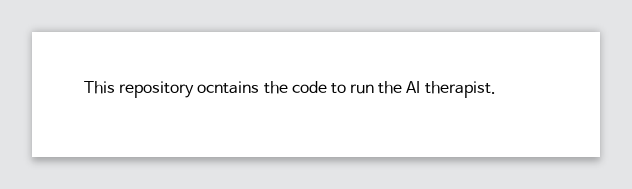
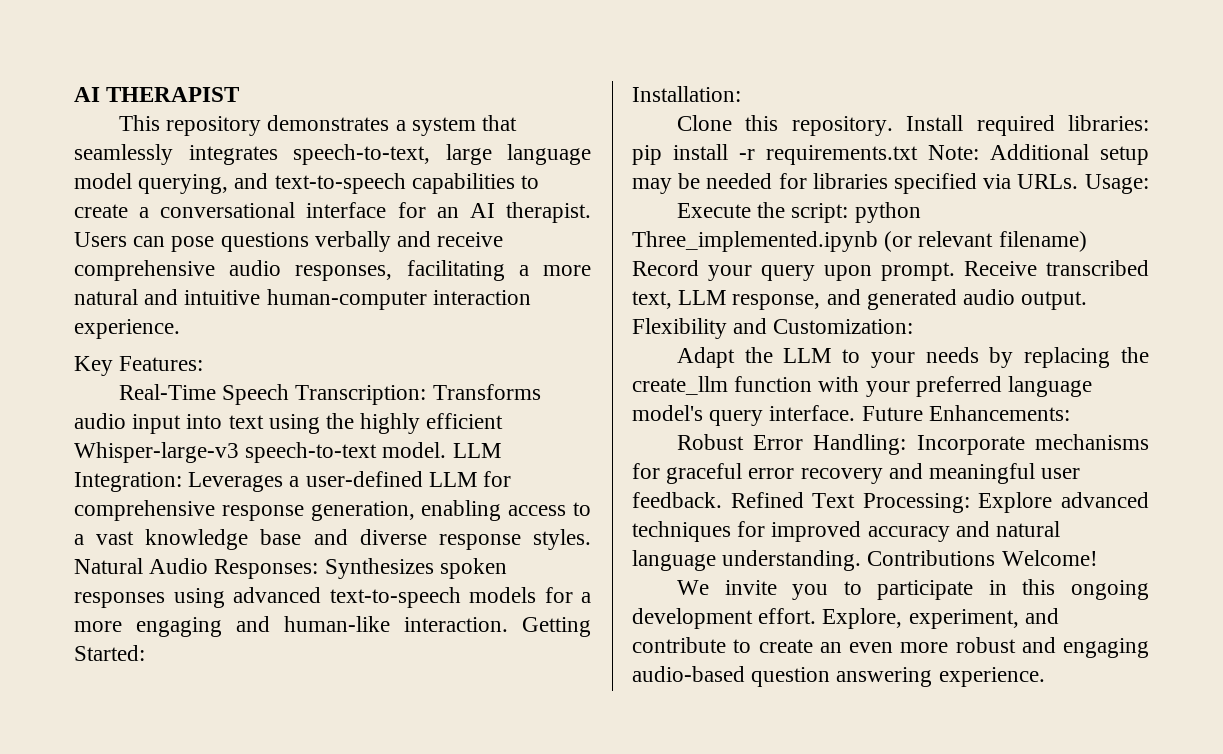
- This repository ocntains the code to run the AI therapist.
+ AI THERAPIST
+ This repository demonstrates a system that seamlessly integrates speech-to-text, large language model querying, and text-to-speech capabilities to create a conversational interface for an AI therapist. Users can pose questions verbally and receive comprehensive audio responses, facilitating a more natural and intuitive human-computer interaction experience.
+ Key Features:
+ Real-Time Speech Transcription: Transforms audio input into text using the highly efficient Whisper-large-v3 speech-to-text model. LLM Integration: Leverages a user-defined LLM for comprehensive response generation, enabling access to a vast knowledge base and diverse response styles. Natural Audio Responses: Synthesizes spoken responses using advanced text-to-speech models for a more engaging and human-like interaction. Getting Started:
+ Installation:
+ Clone this repository. Install required libraries: pip install -r requirements.txt Note: Additional setup may be needed for libraries specified via URLs. Usage:
+ Execute the script: python Three_implemented.ipynb (or relevant filename) Record your query upon prompt. Receive transcribed text, LLM response, and generated audio output. Flexibility and Customization:
+ Adapt the LLM to your needs by replacing the create_llm function with your preferred language model's query interface. Future Enhancements:
+ Robust Error Handling: Incorporate mechanisms for graceful error recovery and meaningful user feedback. Refined Text Processing: Explore advanced techniques for improved accuracy and natural language understanding. Contributions Welcome!
+ We invite you to participate in this ongoing development effort. Explore, experiment, and contribute to create an even more robust and engaging audio-based question answering experience.

